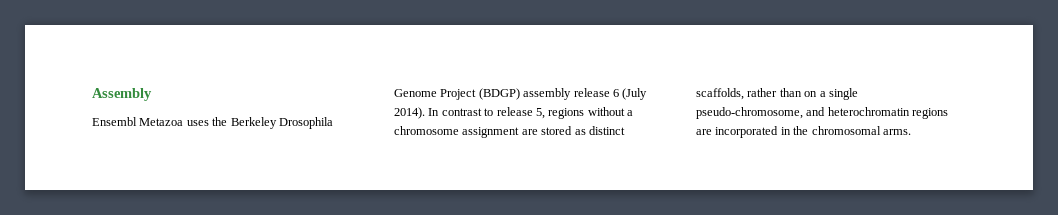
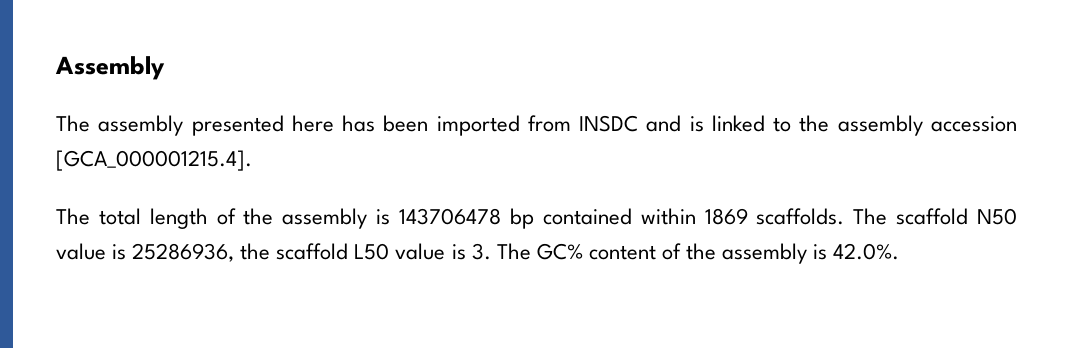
- Ensembl Metazoa uses the Berkeley Drosophila Genome Project (BDGP) assembly release 6 (July 2014). In contrast to release 5, regions without a chromosome assignment are stored as distinct scaffolds, rather than on a single pseudo-chromosome, and heterochromatin regions are incorporated in the chromosomal arms.
+ The assembly presented here has been imported from INSDC and is linked to the assembly accession [GCA_000001215.4].
+ The total length of the assembly is 143706478 bp contained within 1869 scaffolds. The scaffold N50 value is 25286936, the scaffold L50 value is 3. The GC% content of the assembly is 42.0%.

